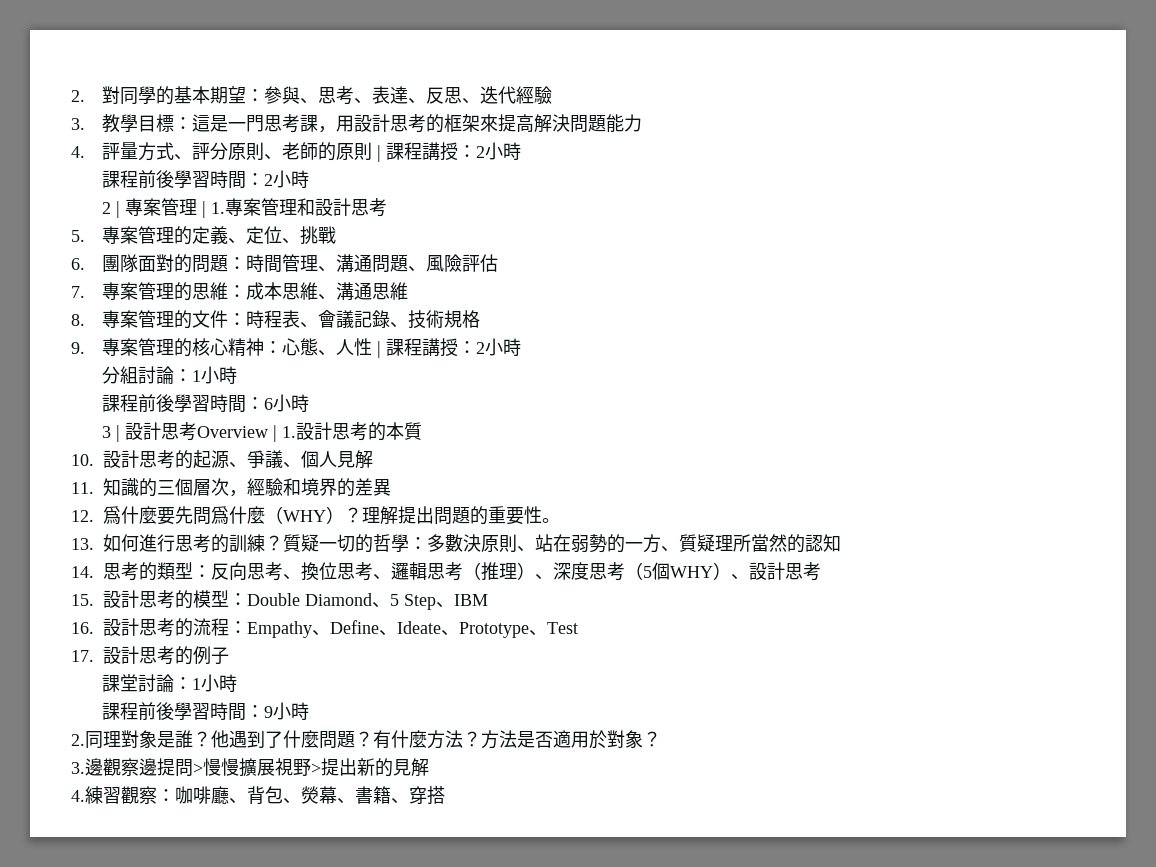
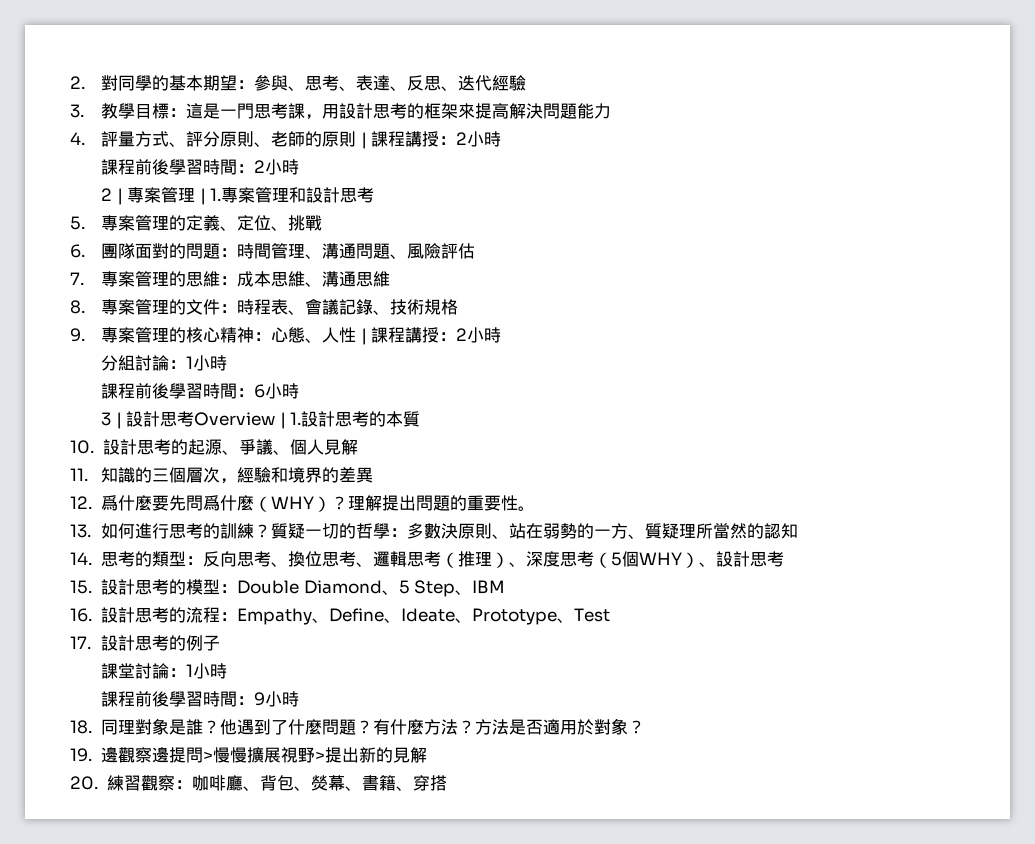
- 2.同理對象是誰？
+ 18.同理對象是誰？
- 3.邊觀察邊提問>慢慢擴展視野>提出新的見解
+ 19.邊觀察邊提問>慢慢擴展視野>提出新的見解
- 4.練習觀察：咖啡廳、背包、熒幕、書籍、穿搭
+ 20.練習觀察：咖啡廳、背包、熒幕、書籍、穿搭

